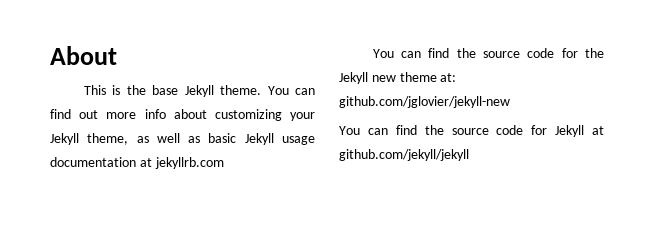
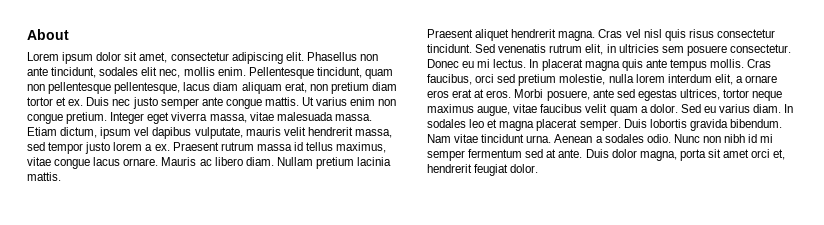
- This is the base Jekyll theme. You can find out more info about customizing your Jekyll theme, as well as basic Jekyll usage documentation at jekyllrb.com
- You can find the source code for the Jekyll new theme at: github.com/jglovier/jekyll-new
- You can find the source code for Jekyll at github.com/jekyll/jekyll
+ Lorem ipsum dolor sit amet, consectetur adipiscing elit. Phasellus non ante tincidunt, sodales elit nec, mollis enim. Pellentesque tincidunt, quam non pellentesque pellentesque, lacus diam aliquam erat, non pretium diam tortor et ex. Duis nec justo semper ante congue mattis. Ut varius enim non congue pretium. Integer eget viverra massa, vitae malesuada massa. Etiam dictum, ipsum vel dapibus vulputate, mauris velit hendrerit massa, sed tempor justo lorem a ex. Praesent rutrum massa id tellus maximus, vitae congue lacus ornare. Mauris ac libero diam. Nullam pretium lacinia mattis.
+ Praesent aliquet hendrerit magna. Cras vel nisl quis risus consectetur tincidunt. Sed venenatis rutrum elit, in ultricies sem posuere consectetur. Donec eu mi lectus. In placerat magna quis ante tempus mollis. Cras faucibus, orci sed pretium molestie, nulla lorem interdum elit, a ornare eros erat at eros. Morbi posuere, ante sed egestas ultrices, tortor neque maximus augue, vitae faucibus velit quam a dolor. Sed eu varius diam. In sodales leo et magna placerat semper. Duis lobortis gravida bibendum. Nam vitae tincidunt urna. Aenean a sodales odio. Nunc non nibh id mi semper fermentum sed at ante. Duis dolor magna, porta sit amet orci et, hendrerit feugiat dolor.

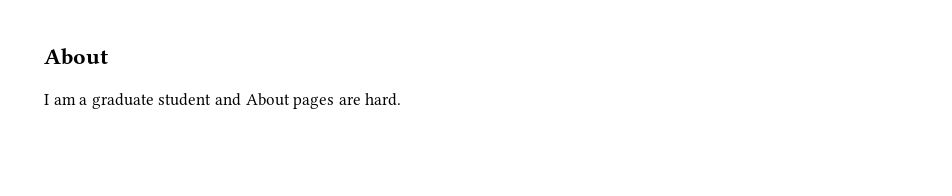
- Lorem ipsum dolor sit amet, consectetur adipiscing elit. Phasellus non ante tincidunt, sodales elit nec, mollis enim. Pellentesque tincidunt, quam non pellentesque pellentesque, lacus diam aliquam erat, non pretium diam tortor et ex. Duis nec justo semper ante congue mattis. Ut varius enim non congue pretium. Integer eget viverra massa, vitae malesuada massa. Etiam dictum, ipsum vel dapibus vulputate, mauris velit hendrerit massa, sed tempor justo lorem a ex. Praesent rutrum massa id tellus maximus, vitae congue lacus ornare. Mauris ac libero diam. Nullam pretium lacinia mattis.
- Praesent aliquet hendrerit magna. Cras vel nisl quis risus consectetur tincidunt. Sed venenatis rutrum elit, in ultricies sem posuere consectetur. Donec eu mi lectus. In placerat magna quis ante tempus mollis. Cras faucibus, orci sed pretium molestie, nulla lorem interdum elit, a ornare eros erat at eros. Morbi posuere, ante sed egestas ultrices, tortor neque maximus augue, vitae faucibus velit quam a dolor. Sed eu varius diam. In sodales leo et magna placerat semper. Duis lobortis gravida bibendum. Nam vitae tincidunt urna. Aenean a sodales odio. Nunc non nibh id mi semper fermentum sed at ante. Duis dolor magna, porta sit amet orci et, hendrerit feugiat dolor.
+ I am a graduate student and About pages are hard.

